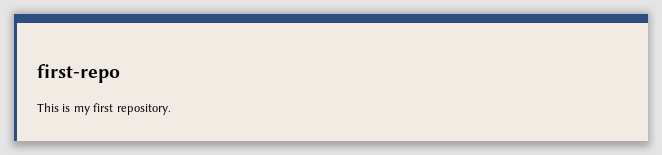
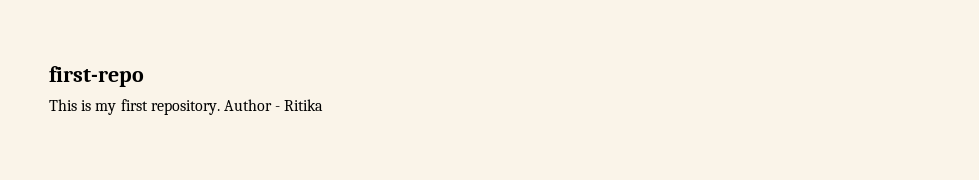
+ Author - Ritika

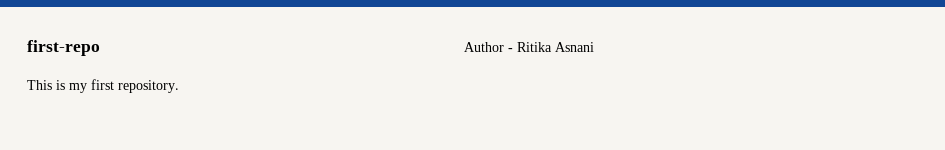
- This is my first repository. Author - Ritika
+ This is my first repository.
+ Author - Ritika Asnani

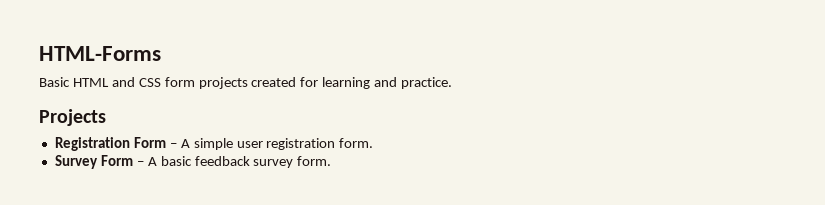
- first-repo
- This is my first repository.
- Author - Ritika Asnani
+ HTML-Forms
+ Basic HTML and CSS form projects created for learning and practice.
+ Projects
+ Registration Form – A simple user registration form.
+ Survey Form – A basic feedback survey form.

